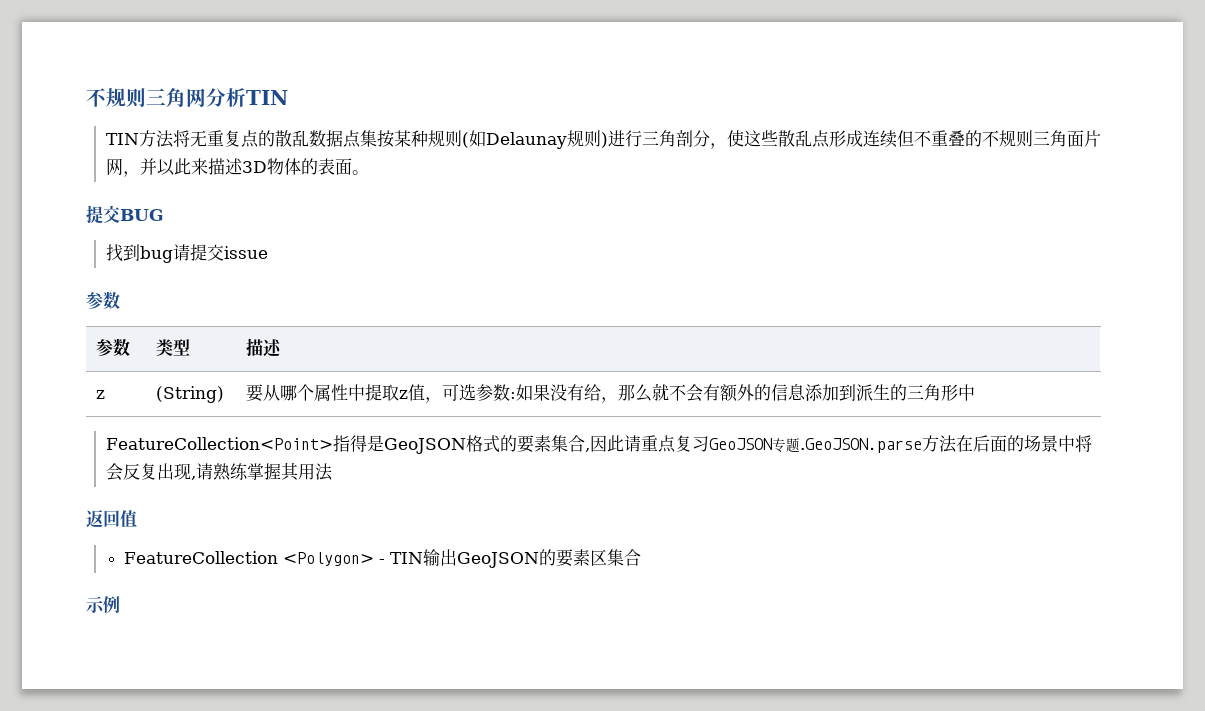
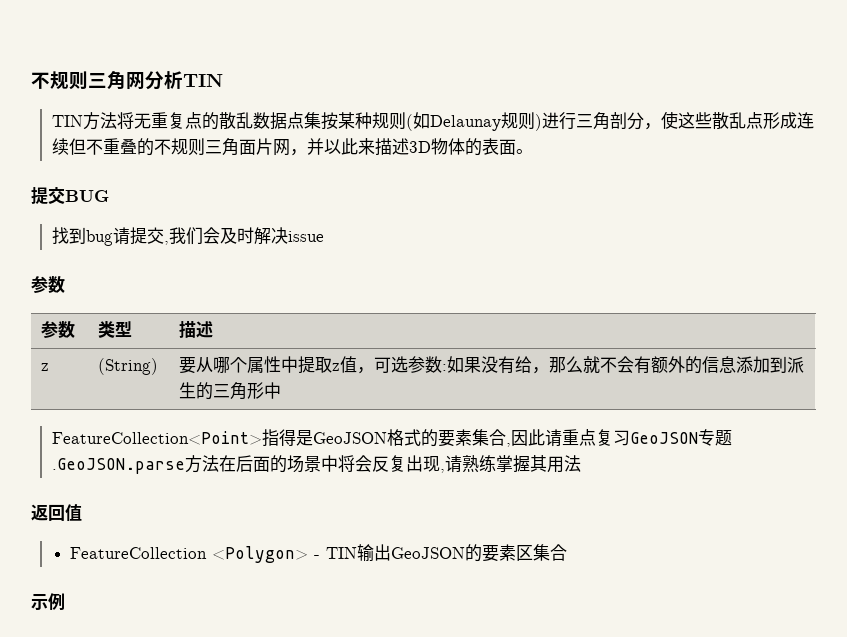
- 找到bug请提交issue
+ 找到bug请提交,我们会及时解决issue

